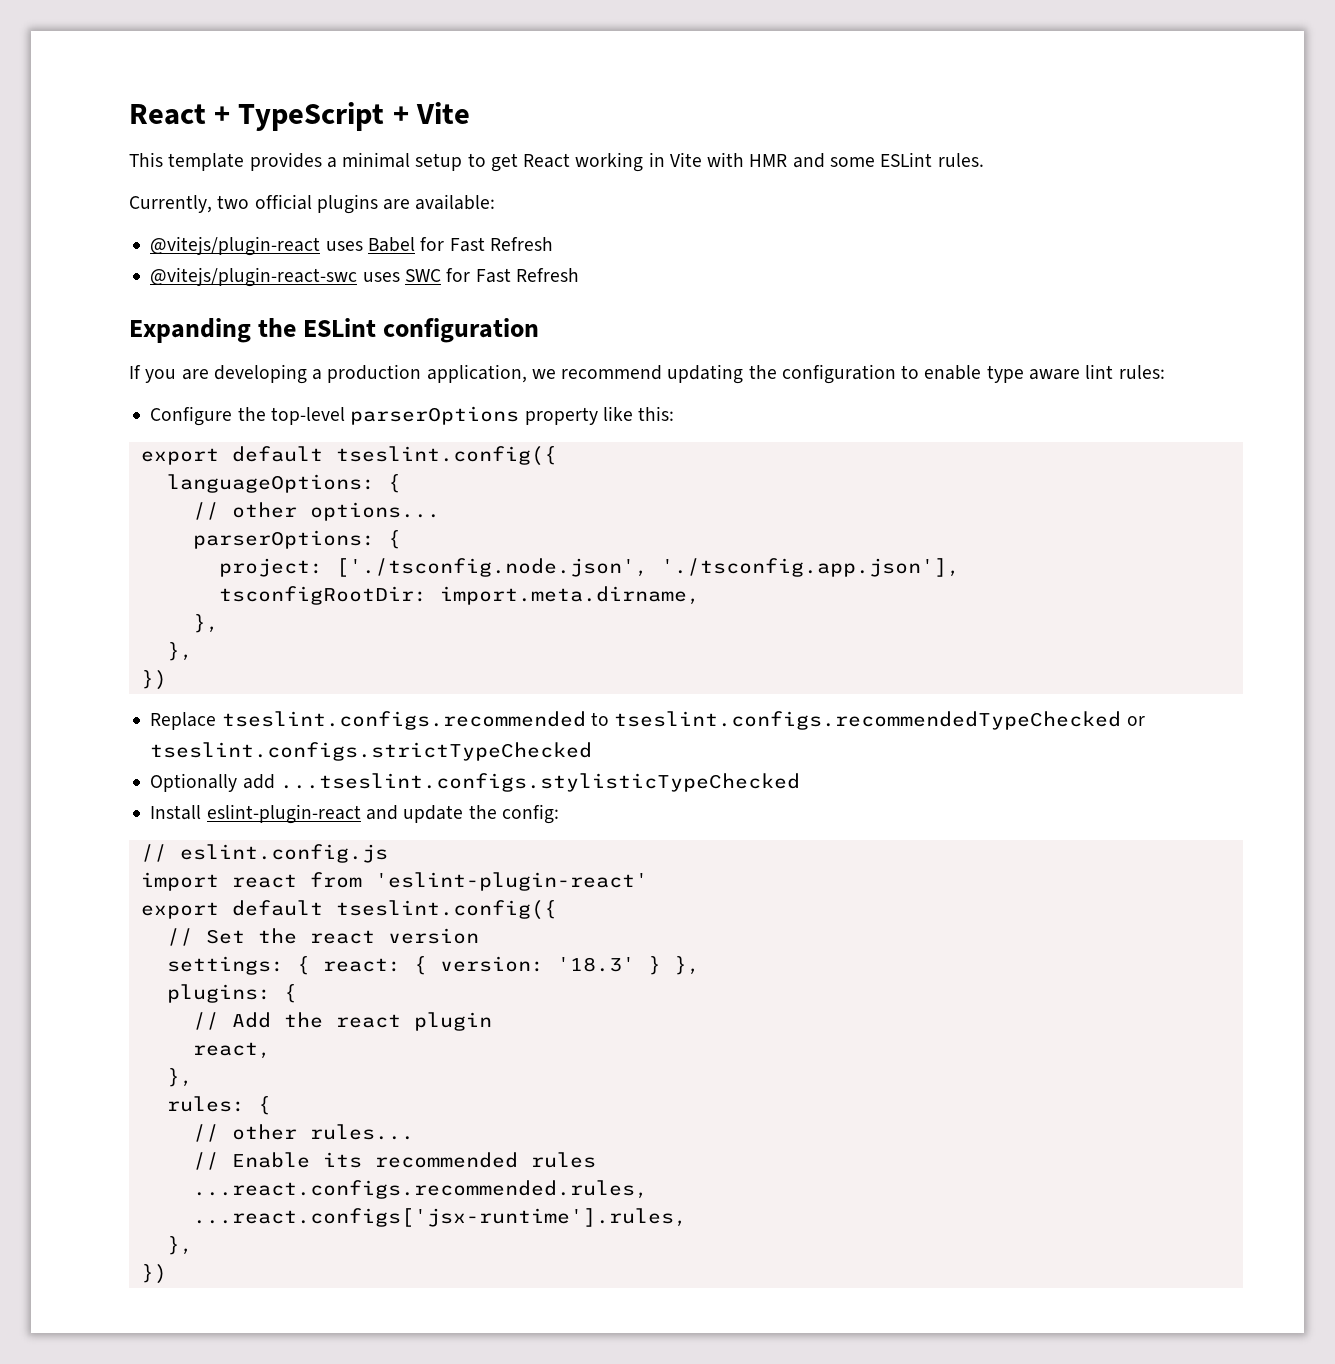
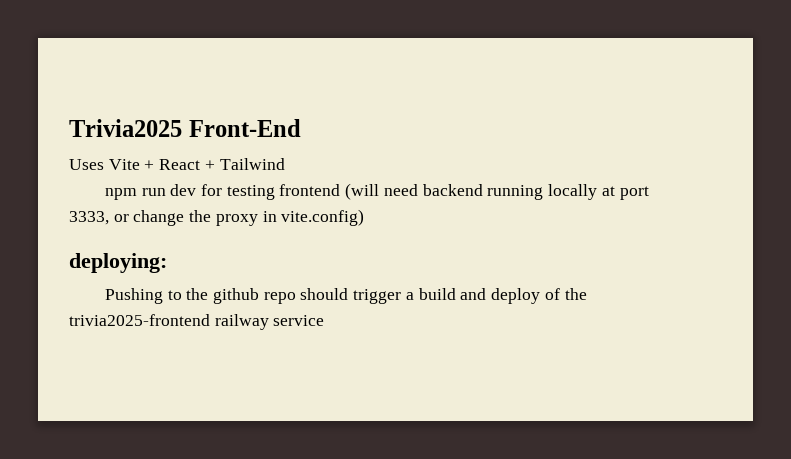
- React + TypeScript + Vite
- This template provides a minimal setup to get React working in Vite with HMR and some ESLint rules.
- Currently, two official plugins are available:
- @vitejs/plugin-react uses Babel for Fast Refresh
- @vitejs/plugin-react-swc uses SWC for Fast Refresh
- Expanding the ESLint configuration
- If you are developing a production application, we recommend updating the configuration to enable type aware lint rules:
- Configure the top-level parserOptions property like this:
- export default tseslint.config({
- languageOptions: {
- // other options...
- parserOptions: {
- project: ['./tsconfig.node.json', './tsconfig.app.json'],
- tsconfigRootDir: import.meta.dirname,
- },
- },
- })
- Replace tseslint.configs.recommended to tseslint.configs.recommendedTypeChecked or tseslint.configs.strictTypeChecked
- Optionally add ...tseslint.configs.stylisticTypeChecked
- Install eslint-plugin-react and update the config:
- // eslint.config.js
- import react from 'eslint-plugin-react'
- export default tseslint.config({
- // Set the react version
- settings: { react: { version: '18.3' } },
- plugins: {
- // Add the react plugin
- react,
- },
- rules: {
- // other rules...
- // Enable its recommended rules
- ...react.configs.recommended.rules,
- ...react.configs['jsx-runtime'].rules,
- },
- })
+ Trivia2025 Front-End
+ Uses Vite + React + Tailwind
+ npm run dev for testing frontend (will need backend running locally at port 3333, or change the proxy in vite.config)
+ deploying:
+ Pushing to the github repo should trigger a build and deploy of the trivia2025-frontend railway service

